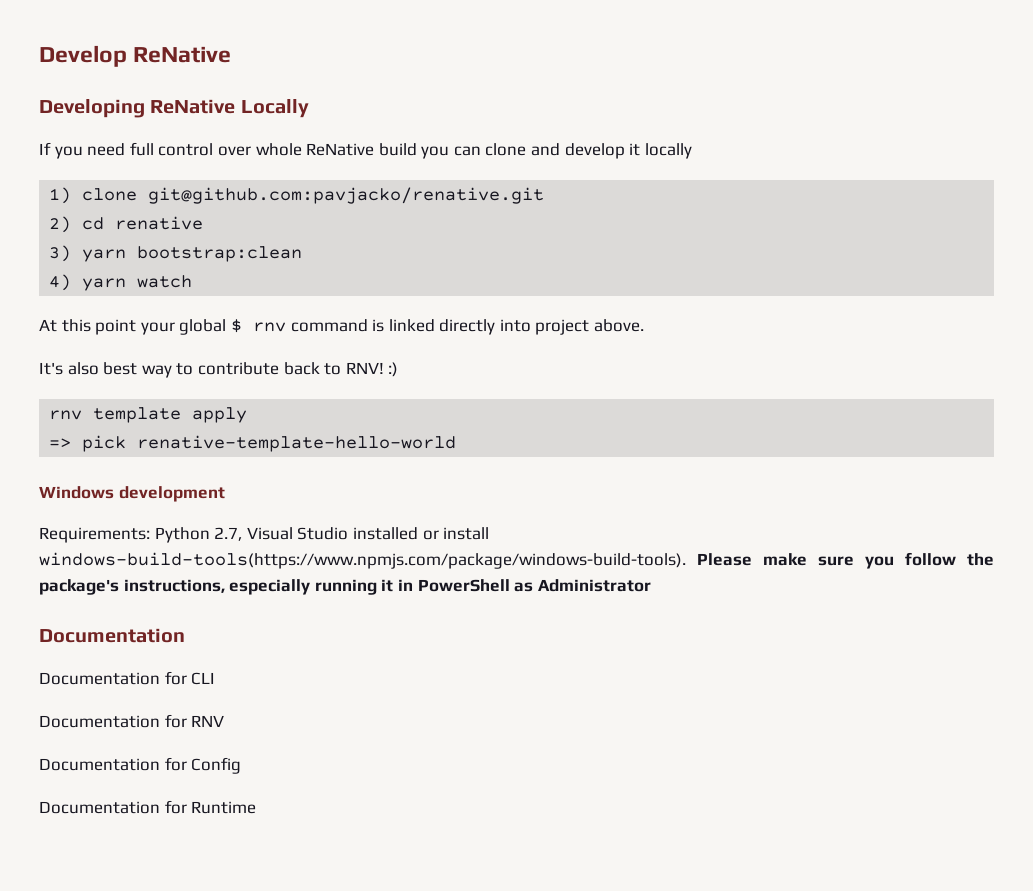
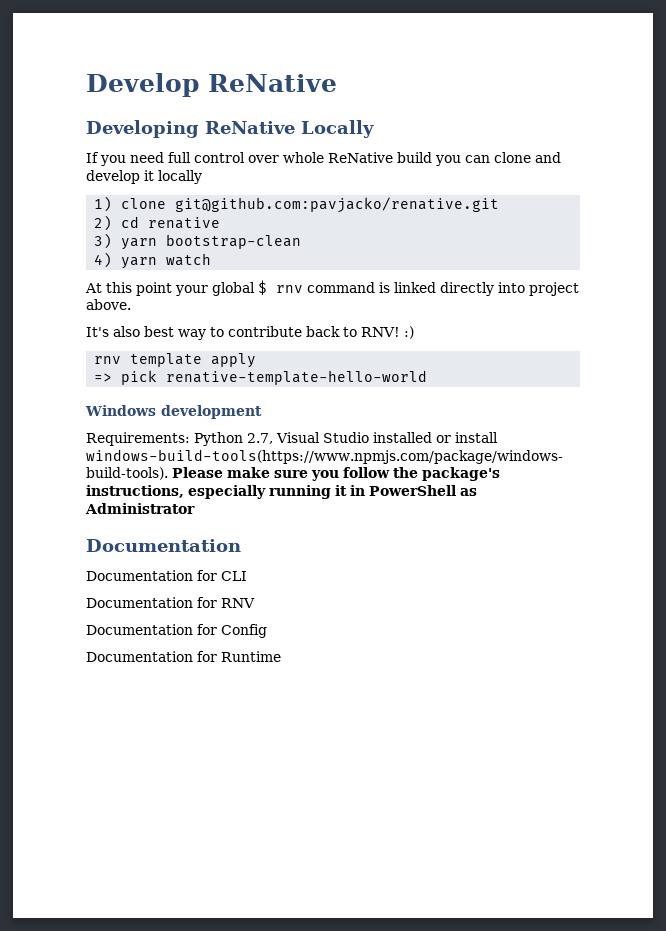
- 3) yarn bootstrap:clean
+ 3) yarn bootstrap-clean

